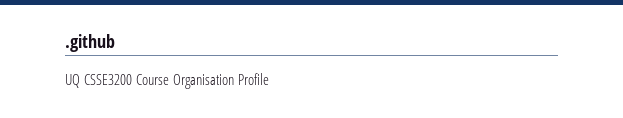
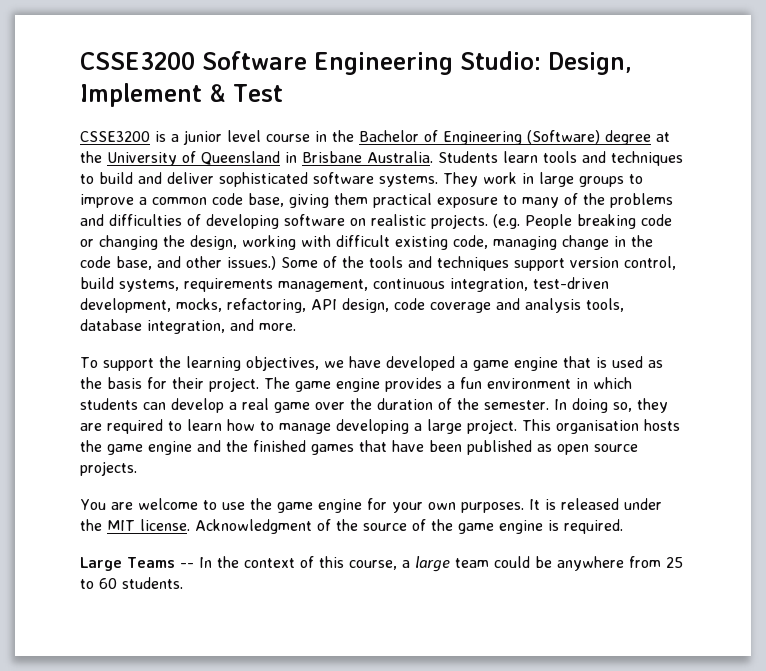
- .github
- UQ CSSE3200 Course Organisation Profile
+ CSSE3200 Software Engineering Studio: Design, Implement & Test
+ CSSE3200 is a junior level course in the Bachelor of Engineering (Software) degree at the University of Queensland in Brisbane Australia. Students learn tools and techniques to build and deliver sophisticated software systems. They work in large groups to improve a common code base, giving them practical exposure to many of the problems and difficulties of developing software on realistic projects. (e.g. People breaking code or changing the design, working with difficult existing code, managing change in the code base, and other issues.) Some of the tools and techniques support version control, build systems, requirements management, continuous integration, test-driven development, mocks, refactoring, API design, code coverage and analysis tools, database integration, and more.
+ To support the learning objectives, we have developed a game engine that is used as the basis for their project. The game engine provides a fun environment in which students can develop a real game over the duration of the semester. In doing so, they are required to learn how to manage developing a large project. This organisation hosts the game engine and the finished games that have been published as open source projects.
+ You are welcome to use the game engine for your own purposes. It is released under the MIT license. Acknowledgment of the source of the game engine is required.
+ Large Teams -- In the context of this course, a large team could be anywhere from 25 to 60 students.

